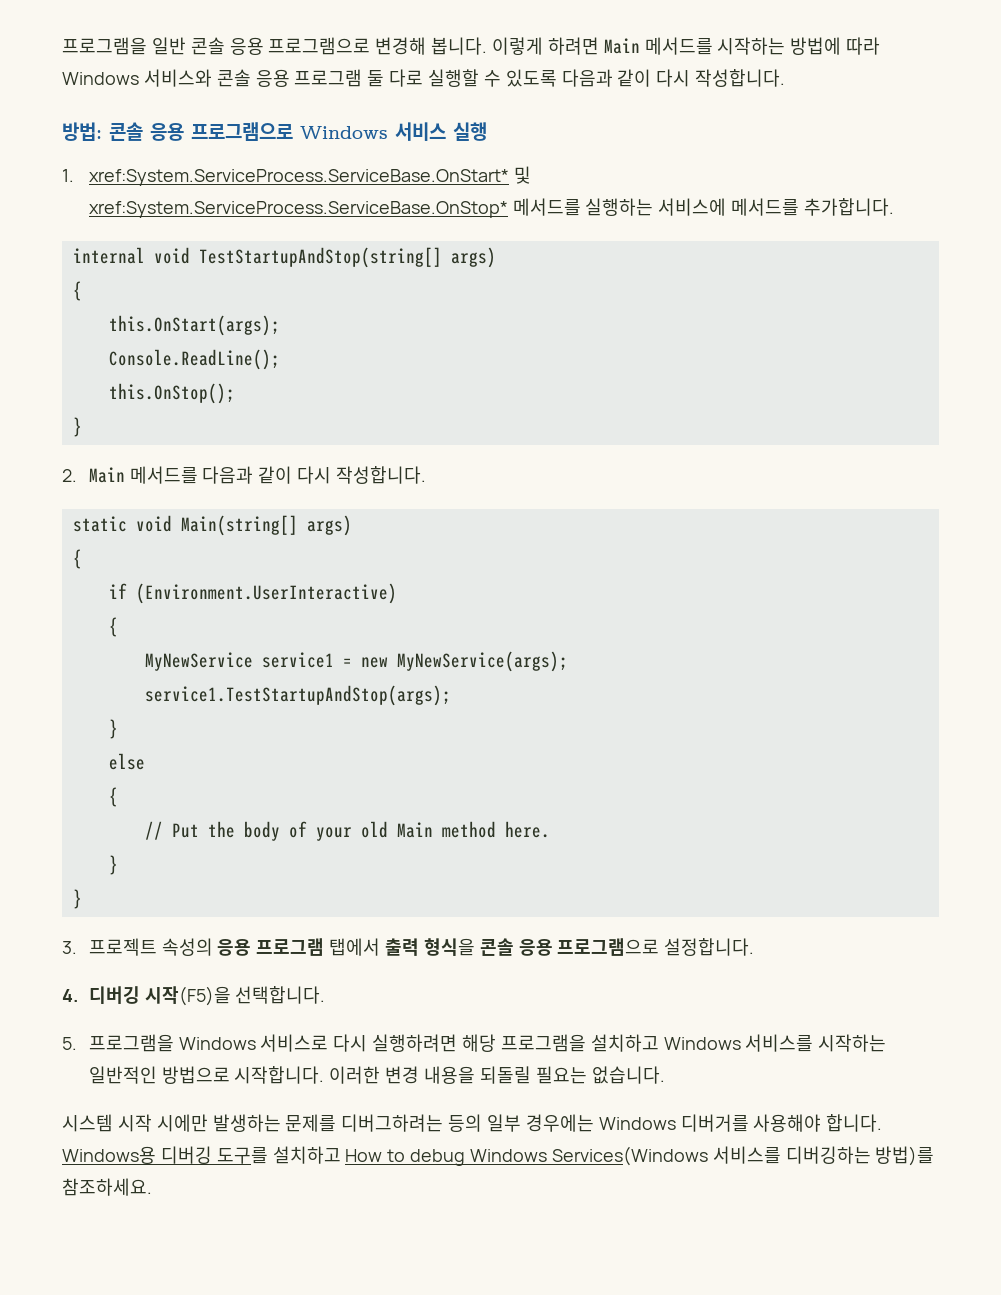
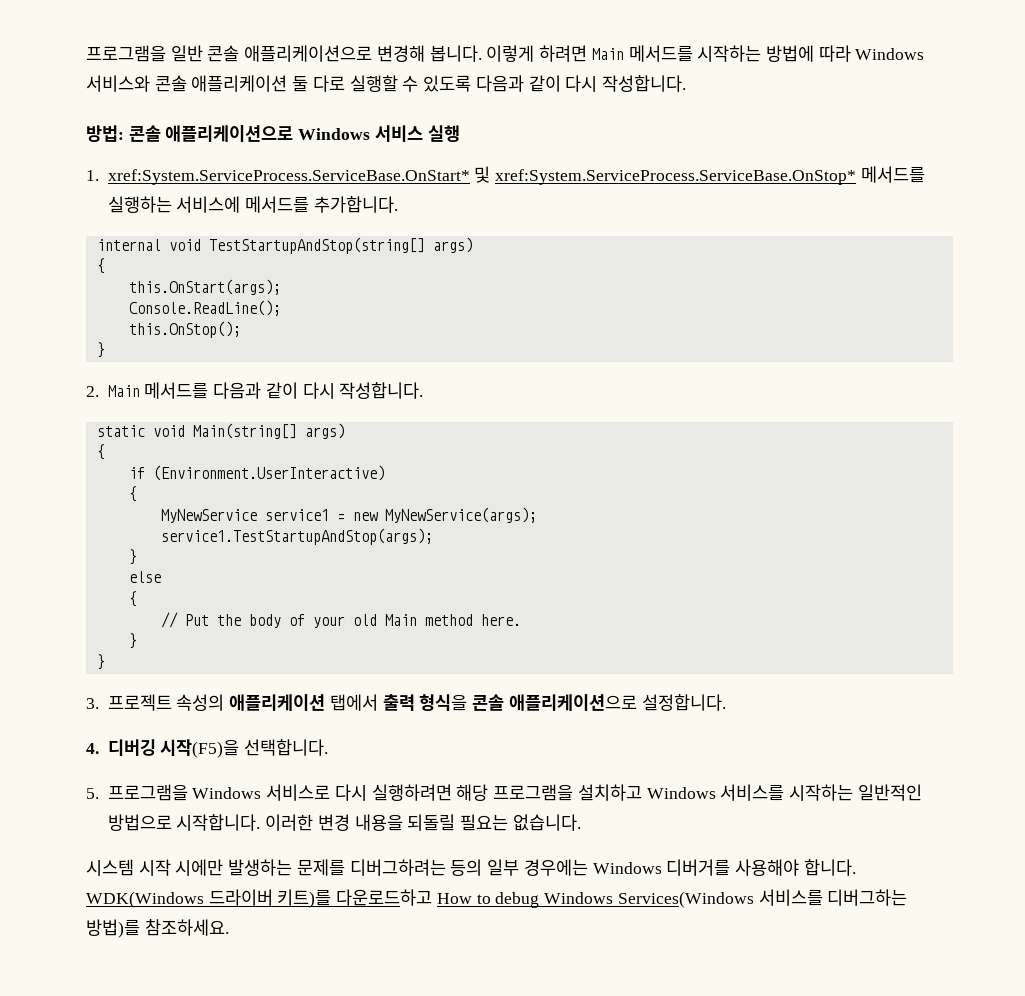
- 프로그램을 일반 콘솔 응용 프로그램으로 변경해 봅니다.
+ 프로그램을 일반 콘솔 애플리케이션으로 변경해 봅니다.
- 이렇게 하려면 Main 메서드를 시작하는 방법에 따라 Windows 서비스와 콘솔 응용 프로그램 둘 다로 실행할 수 있도록 다음과 같이 다시 작성합니다.
+ 이렇게 하려면 Main 메서드를 시작하는 방법에 따라 Windows 서비스와 콘솔 애플리케이션 둘 다로 실행할 수 있도록 다음과 같이 다시 작성합니다.
- 방법: 콘솔 응용 프로그램으로 Windows 서비스 실행
+ 방법: 콘솔 애플리케이션으로 Windows 서비스 실행
- 3. 프로젝트 속성의 응용 프로그램 탭에서 출력 형식을 콘솔 응용 프로그램으로 설정합니다.
+ 3. 프로젝트 속성의 애플리케이션 탭에서 출력 형식을 콘솔 애플리케이션으로 설정합니다.
- Windows용 디버깅 도구를 설치하고 How to debug Windows Services(Windows 서비스를 디버깅하는 방법)를 참조하세요.
+ WDK(Windows 드라이버 키트)를 다운로드하고 How to debug Windows Services(Windows 서비스를 디버그하는 방법)를 참조하세요.

